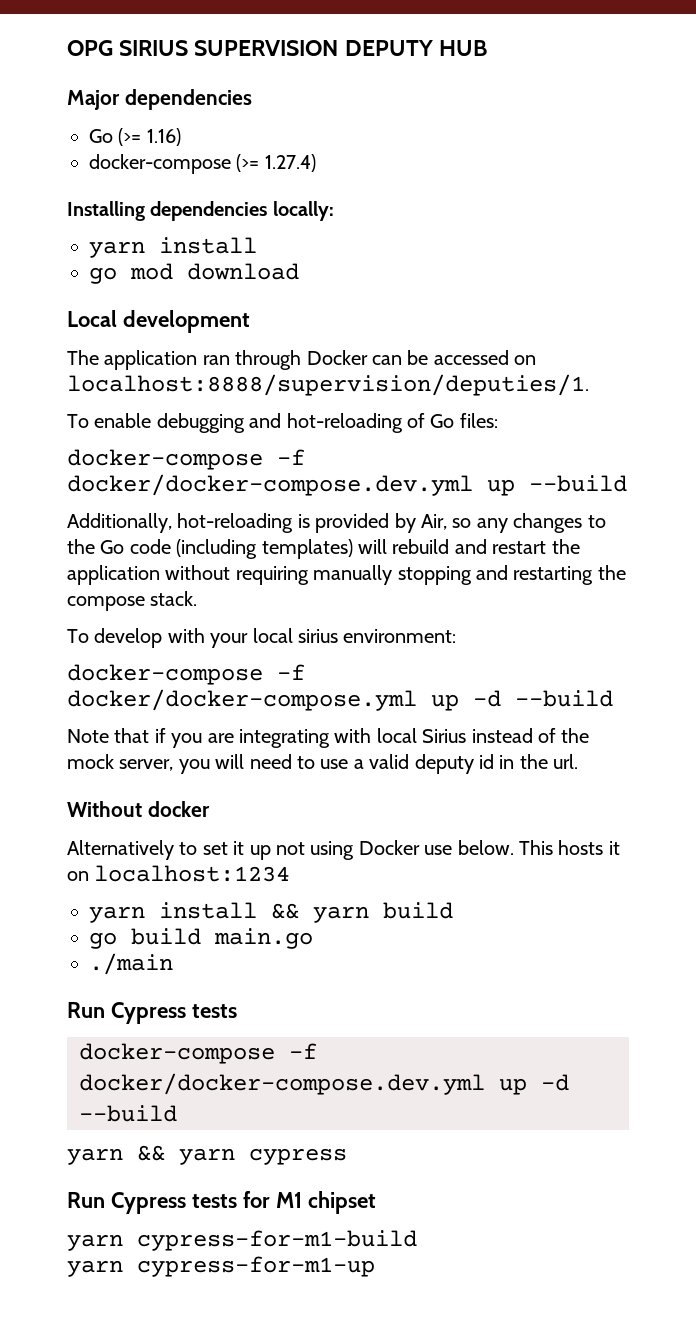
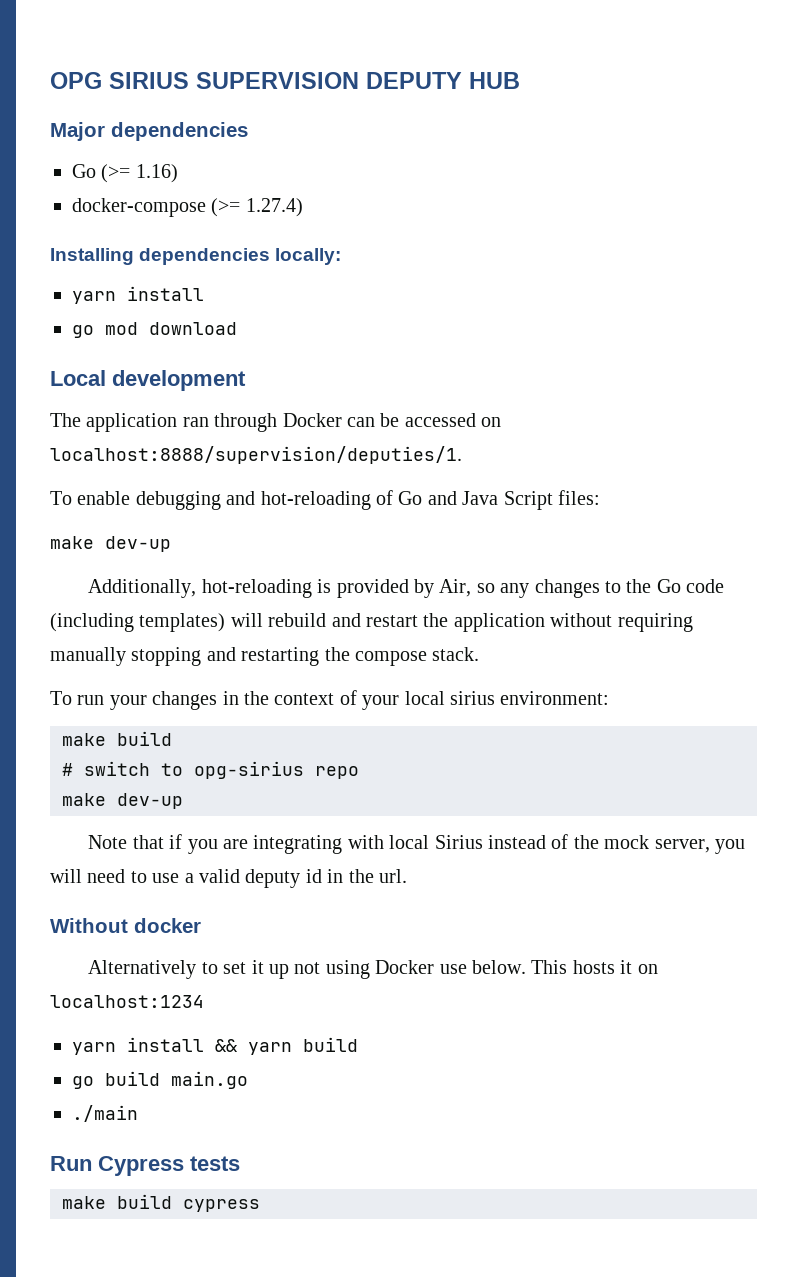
- To enable debugging and hot-reloading of Go files:
- docker-compose -f docker/docker-compose.dev.yml up --build
+ To enable debugging and hot-reloading of Go and Java Script files:
+ make dev-up
- To develop with your local sirius environment:
- docker-compose -f docker/docker-compose.yml up -d --build
+ To run your changes in the context of your local sirius environment:
+ make build
+ # switch to opg-sirius repo
+ make dev-up
- docker-compose -f docker/docker-compose.dev.yml up -d --build
- yarn && yarn cypress
- Run Cypress tests for M1 chipset
- yarn cypress-for-m1-build
- yarn cypress-for-m1-up
+ make build cypress

